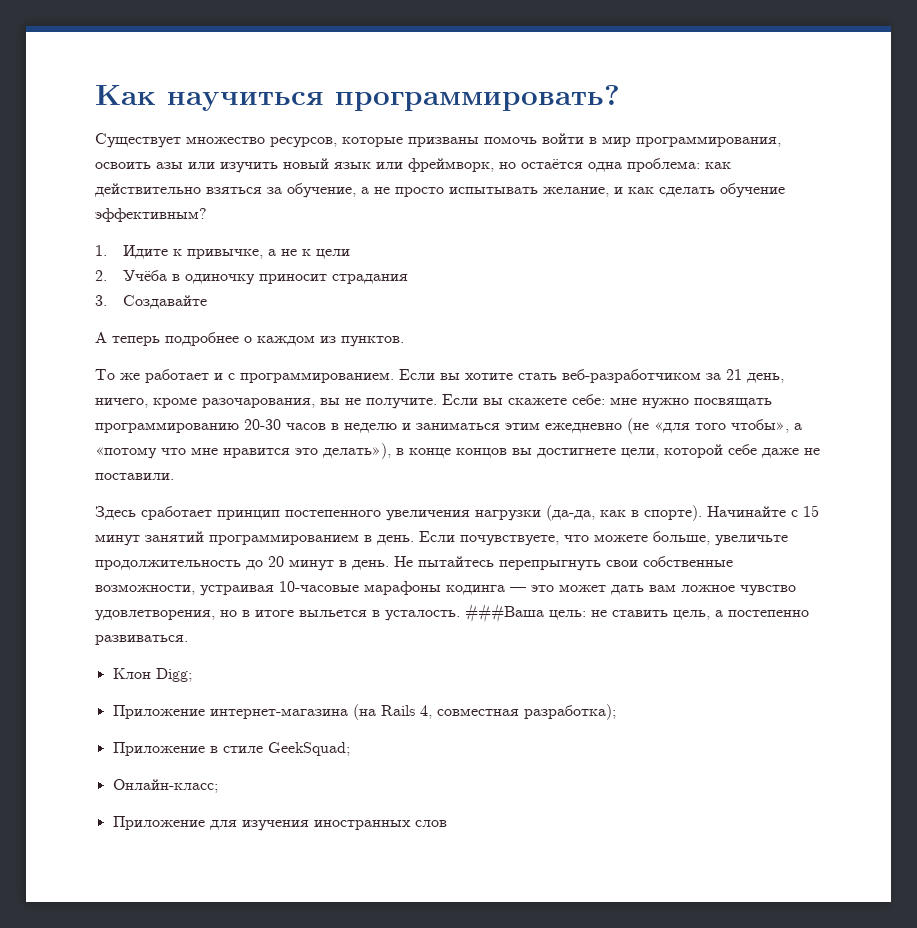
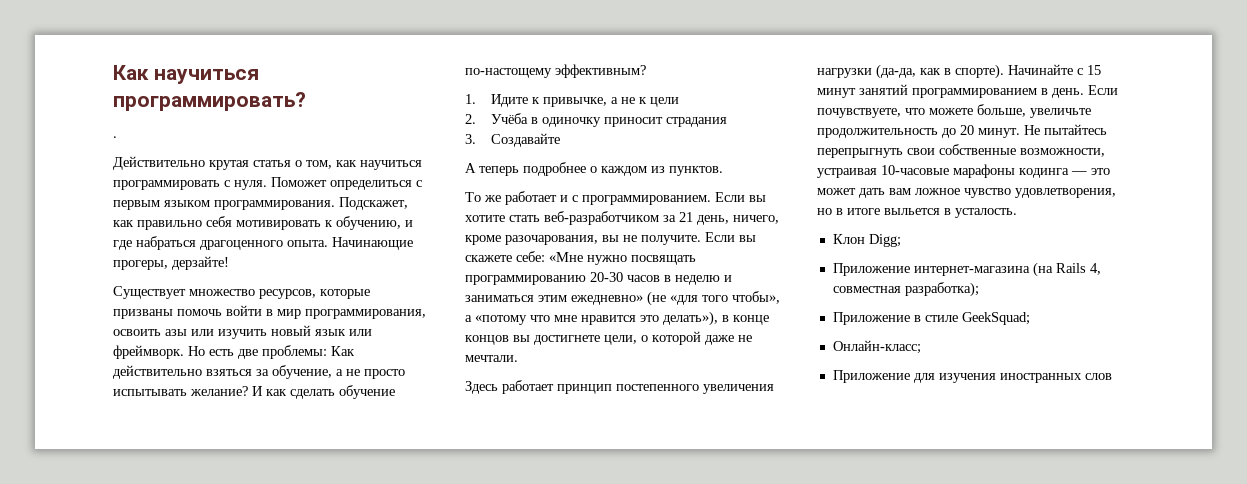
+ .
+ Действительно крутая статья о том, как научиться программировать с нуля. Поможет определиться с первым языком программирования. Подскажет, как правильно себя мотивировать к обучению, и где набраться драгоценного опыта. Начинающие прогеры, дерзайте!
- Существует множество ресурсов, которые призваны помочь войти в мир программирования, освоить азы или изучить новый язык или фреймворк, но остаётся одна проблема: как действительно взяться за обучение, а не просто испытывать желание, и как сделать обучение эффективным?
+ Существует множество ресурсов, которые призваны помочь войти в мир программирования, освоить азы или изучить новый язык или фреймворк. Но есть две проблемы: Как действительно взяться за обучение, а не просто испытывать желание? И как сделать обучение по-настощему эффективным?
- Если вы скажете себе: мне нужно посвящать программированию 20-30 часов в неделю и заниматься этим ежедневно (не «для того чтобы», а «потому что мне нравится это делать»), в конце концов вы достигнете цели, которой себе даже не поставили.
+ Если вы скажете себе: «Мне нужно посвящать программированию 20-30 часов в неделю и заниматься этим ежедневно» (не «для того чтобы», а «потому что мне нравится это делать»), в конце концов вы достигнете цели, о которой даже не мечтали.
- Здесь сработает принцип постепенного увеличения нагрузки (да-да, как в спорте).
+ Здесь работает принцип постепенного увеличения нагрузки (да-да, как в спорте).
- Если почувствуете, что можете больше, увеличьте продолжительность до 20 минут в день.
+ Если почувствуете, что можете больше, увеличьте продолжительность до 20 минут.
- ###Ваша цель: не ставить цель, а постепенно развиваться.

